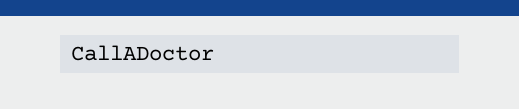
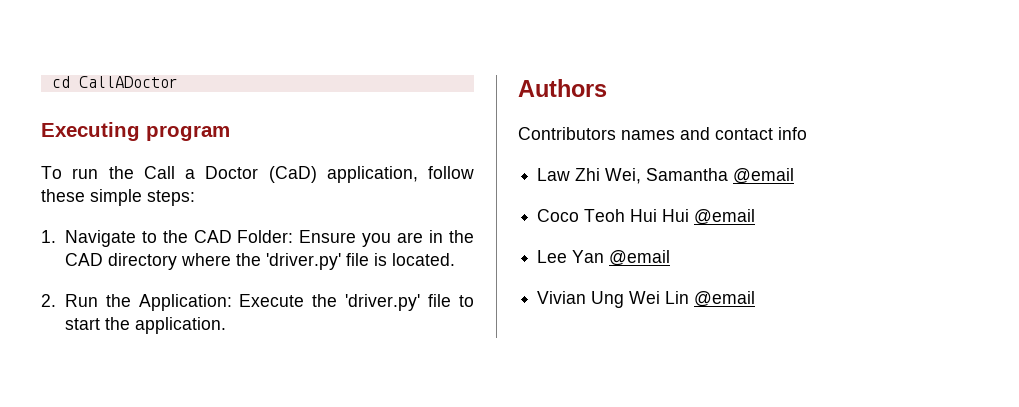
- CallADoctor
+ cd CallADoctor
+ Executing program
+ To run the Call a Doctor (CaD) application, follow these simple steps:
+ 1. Navigate to the CAD Folder: Ensure you are in the CAD directory where the 'driver.py' file is located.
+ 2. Run the Application: Execute the 'driver.py' file to start the application.
+ Authors
+ Contributors names and contact info
+ Law Zhi Wei, Samantha @email
+ Coco Teoh Hui Hui @email
+ Lee Yan @email
+ Vivian Ung Wei Lin @email

